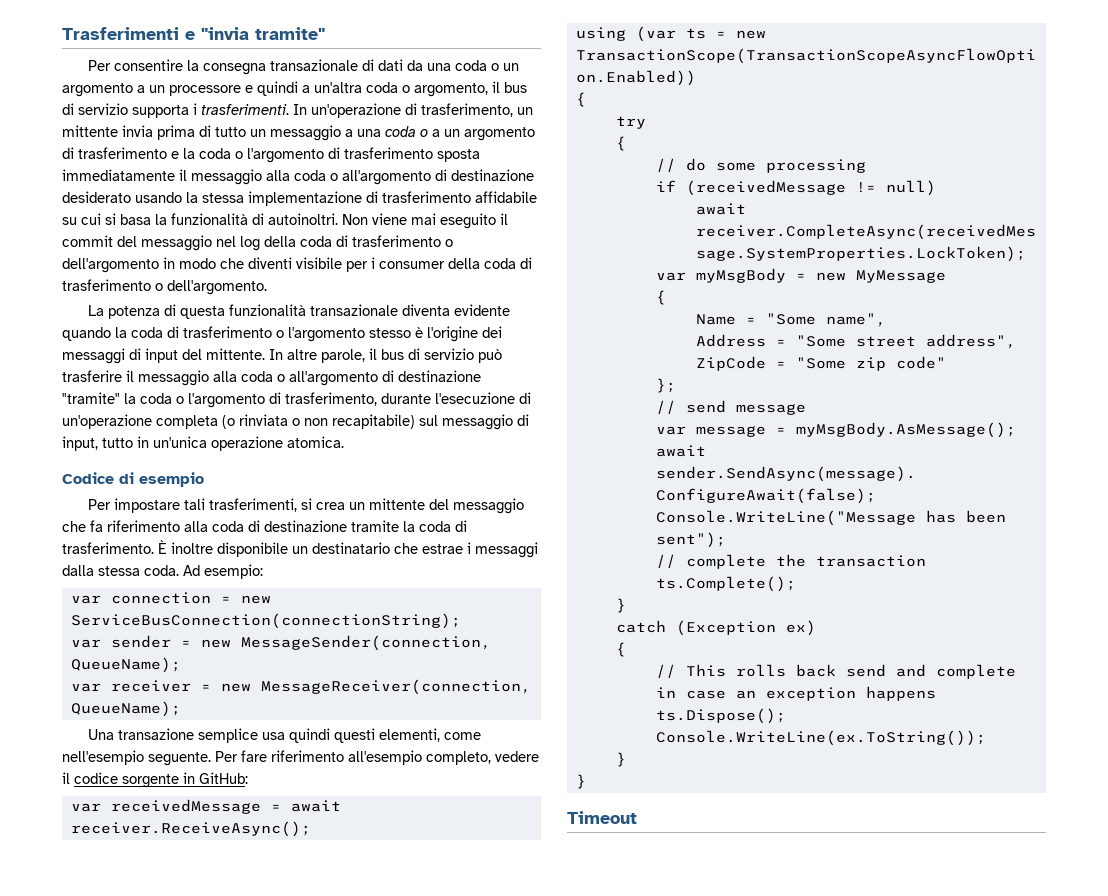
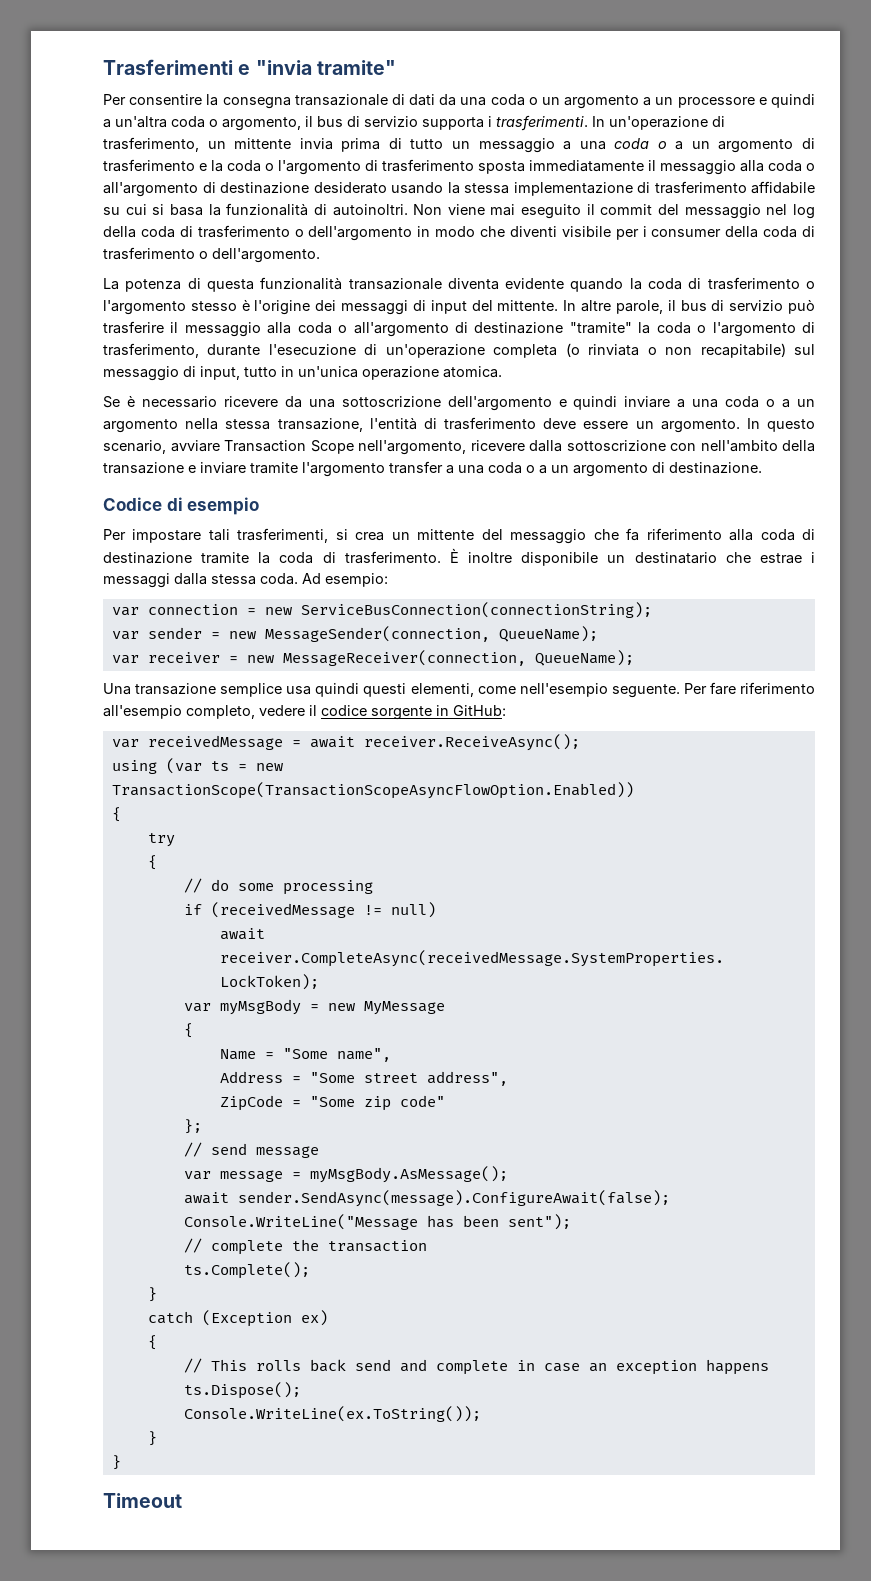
+ Se è necessario ricevere da una sottoscrizione dell'argomento e quindi inviare a una coda o a un argomento nella stessa transazione, l'entità di trasferimento deve essere un argomento. In questo scenario, avviare Transaction Scope nell'argomento, ricevere dalla sottoscrizione con nell'ambito della transazione e inviare tramite l'argomento transfer a una coda o a un argomento di destinazione.

